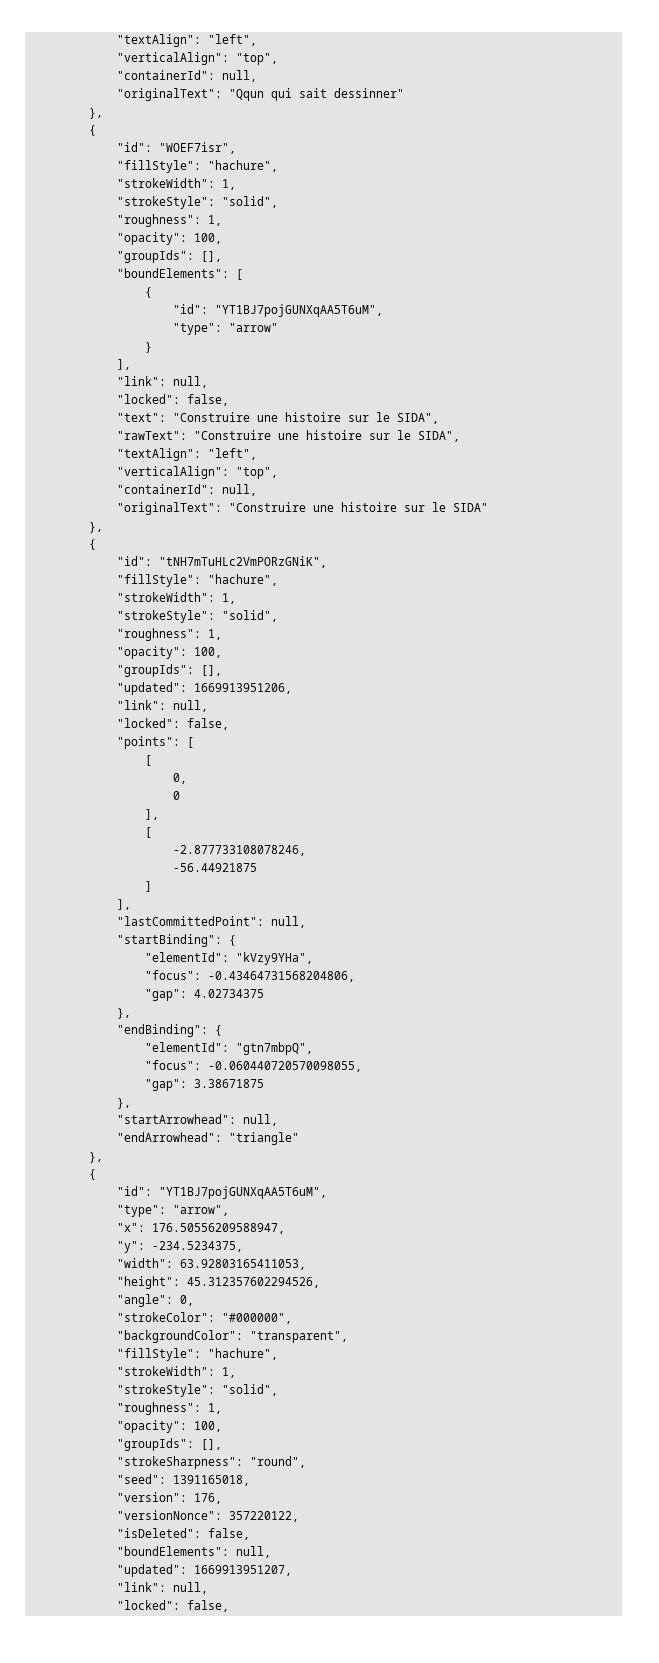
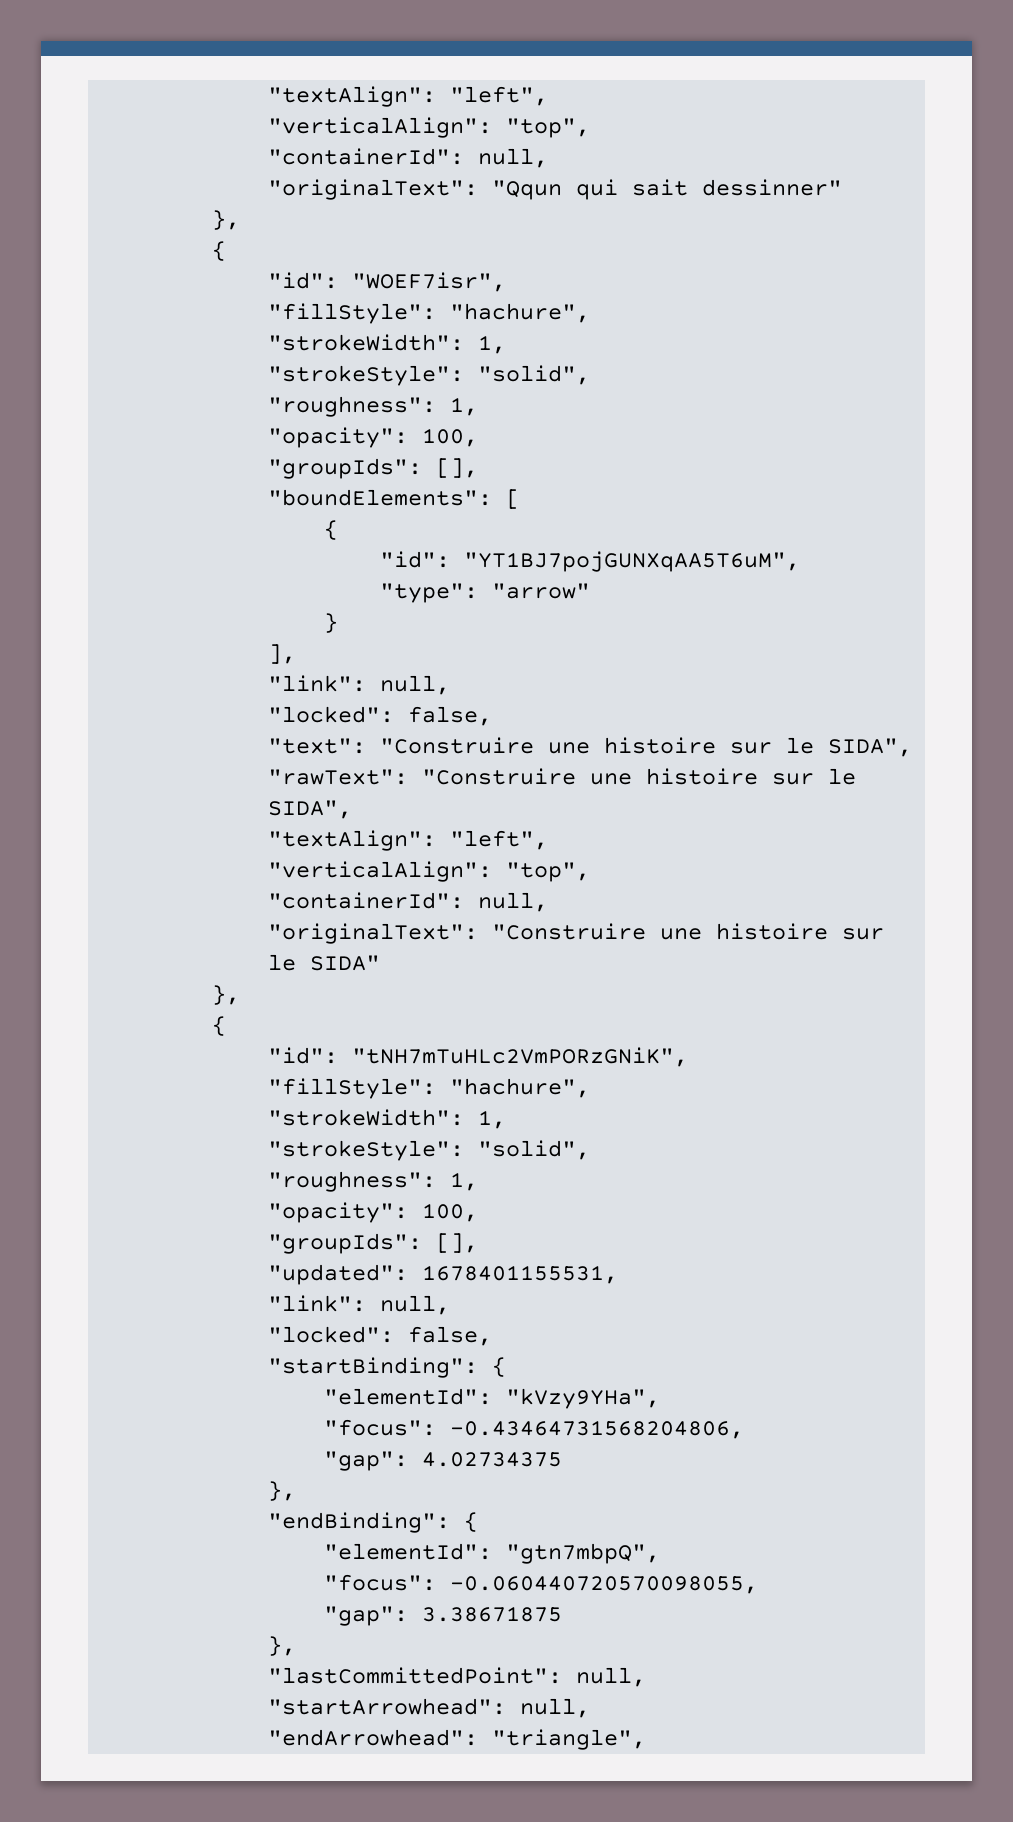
- "updated": 1669913951206,
+ "updated": 1678401155531,
  "link": null,
  "locked": false,
- "points": [
- [
- 0,
- 0
- ],
- [
- -2.877733108078246,
- -56.44921875
- ]
- ],
- "lastCommittedPoint": null,
+ "lastCommittedPoint": null,
- "endArrowhead": "triangle"
- },
- {
- "id": "YT1BJ7pojGUNXqAA5T6uM",
- "type": "arrow",
- "x": 176.50556209588947,
- "y": -234.5234375,
- "width": 63.92803165411053,
- "height": 45.312357602294526,
- "angle": 0,
- "strokeColor": "#000000",
- "backgroundColor": "transparent",
- "fillStyle": "hachure",
- "strokeWidth": 1,
- "strokeStyle": "solid",
- "roughness": 1,
- "opacity": 100,
- "groupIds": [],
- "strokeSharpness": "round",
- "seed": 1391165018,
- "version": 176,
- "versionNonce": 357220122,
- "isDeleted": false,
- "boundElements": null,
- "updated": 1669913951207,
- "link": null,
- "locked": false,
+ "endArrowhead": "triangle",

